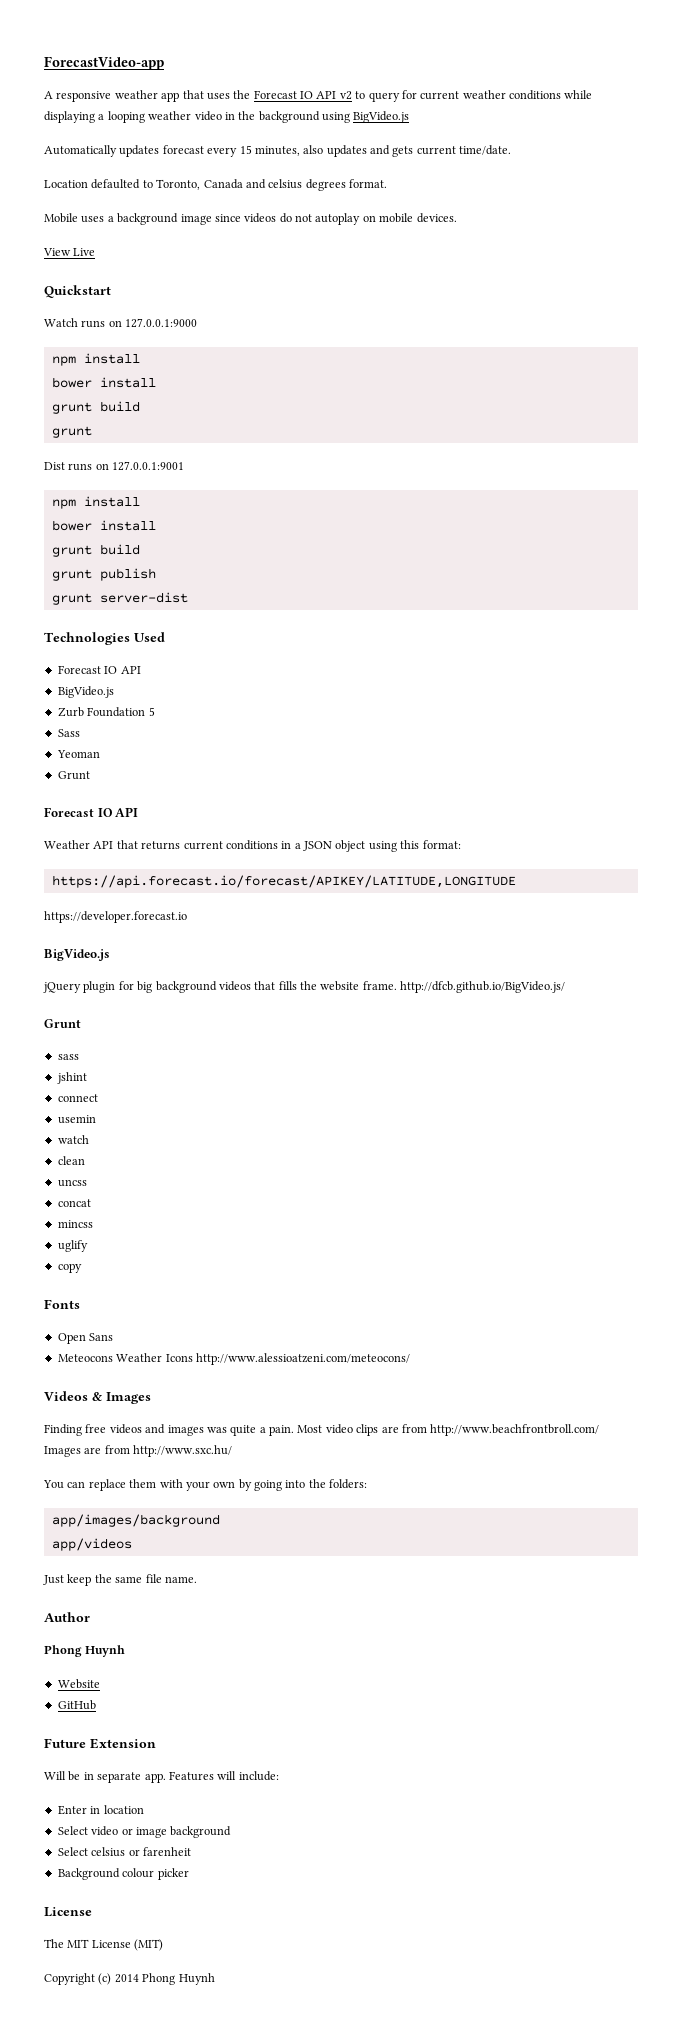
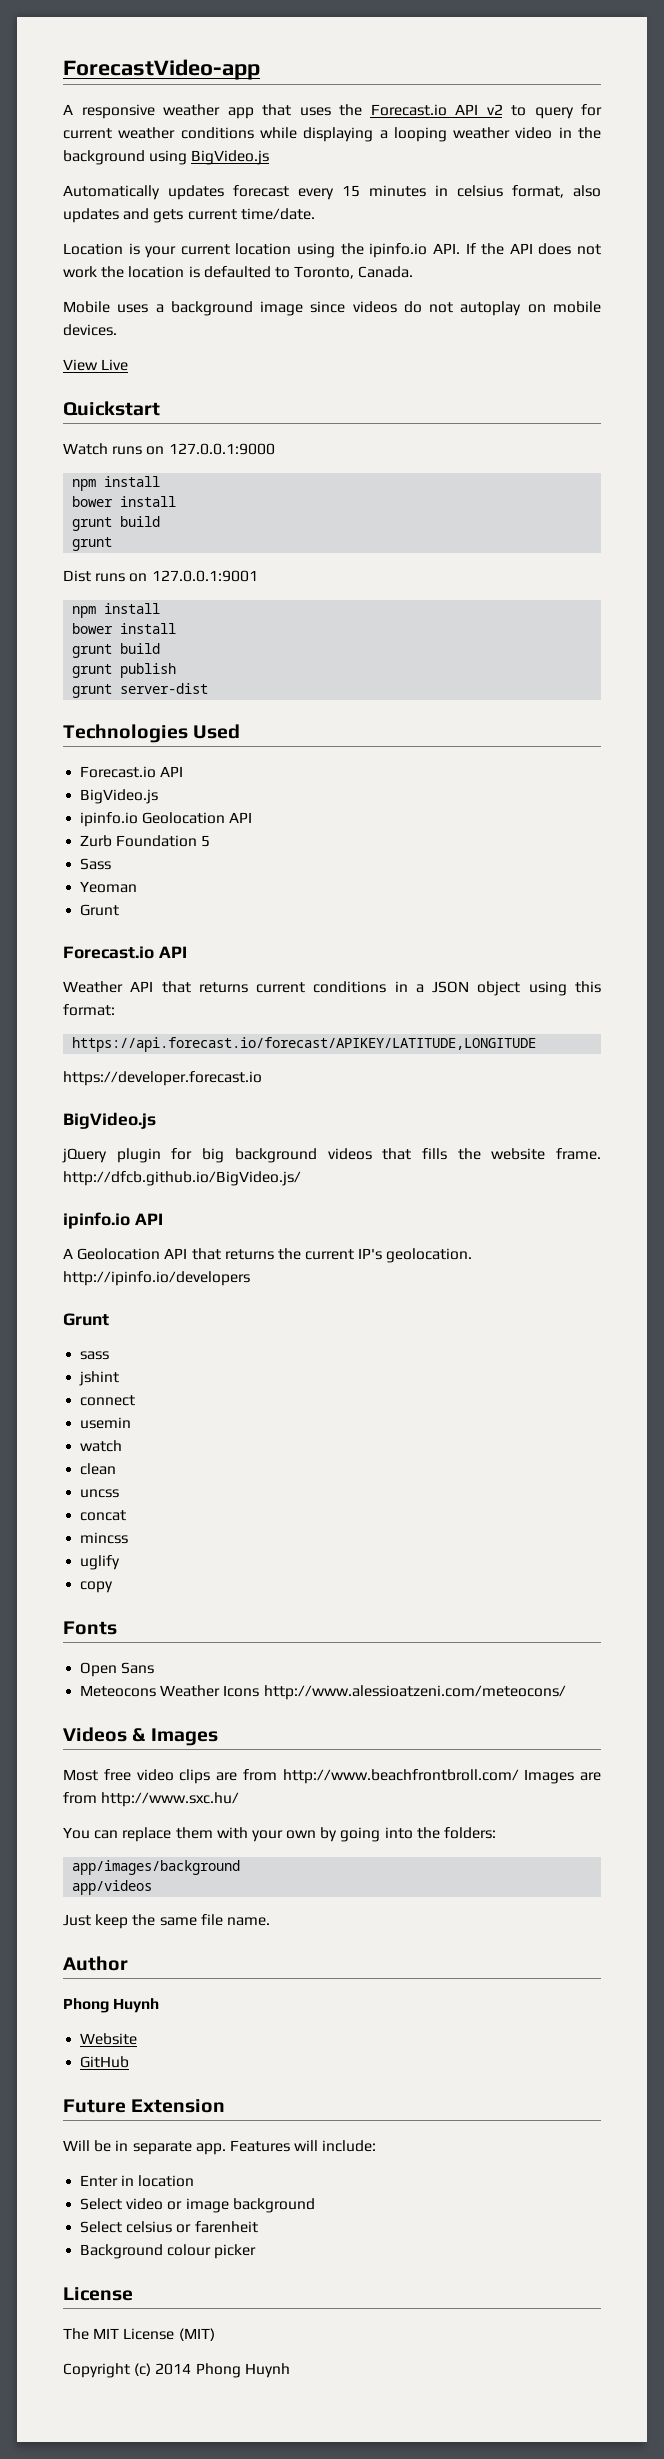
- A responsive weather app that uses the Forecast IO API v2 to query for current weather conditions while displaying a looping weather video in the background using BigVideo.js
+ A responsive weather app that uses the Forecast.io API v2 to query for current weather conditions while displaying a looping weather video in the background using BigVideo.js
- Automatically updates forecast every 15 minutes, also updates and gets current time/date.
+ Automatically updates forecast every 15 minutes in celsius format, also updates and gets current time/date.
- Location defaulted to Toronto, Canada and celsius degrees format.
+ Location is your current location using the ipinfo.io API. If the API does not work the location is defaulted to Toronto, Canada.
  Technologies Used
- Forecast IO API
+ Forecast.io API
+ ipinfo.io Geolocation API
  Yeoman
  Grunt
- Forecast IO API
+ Forecast.io API
+ ipinfo.io API
+ A Geolocation API that returns the current IP's geolocation. http://ipinfo.io/developers
- Finding free videos and images was quite a pain. Most video clips are from http://www.beachfrontbroll.com/ Images are from http://www.sxc.hu/
+ Most free video clips are from http://www.beachfrontbroll.com/ Images are from http://www.sxc.hu/

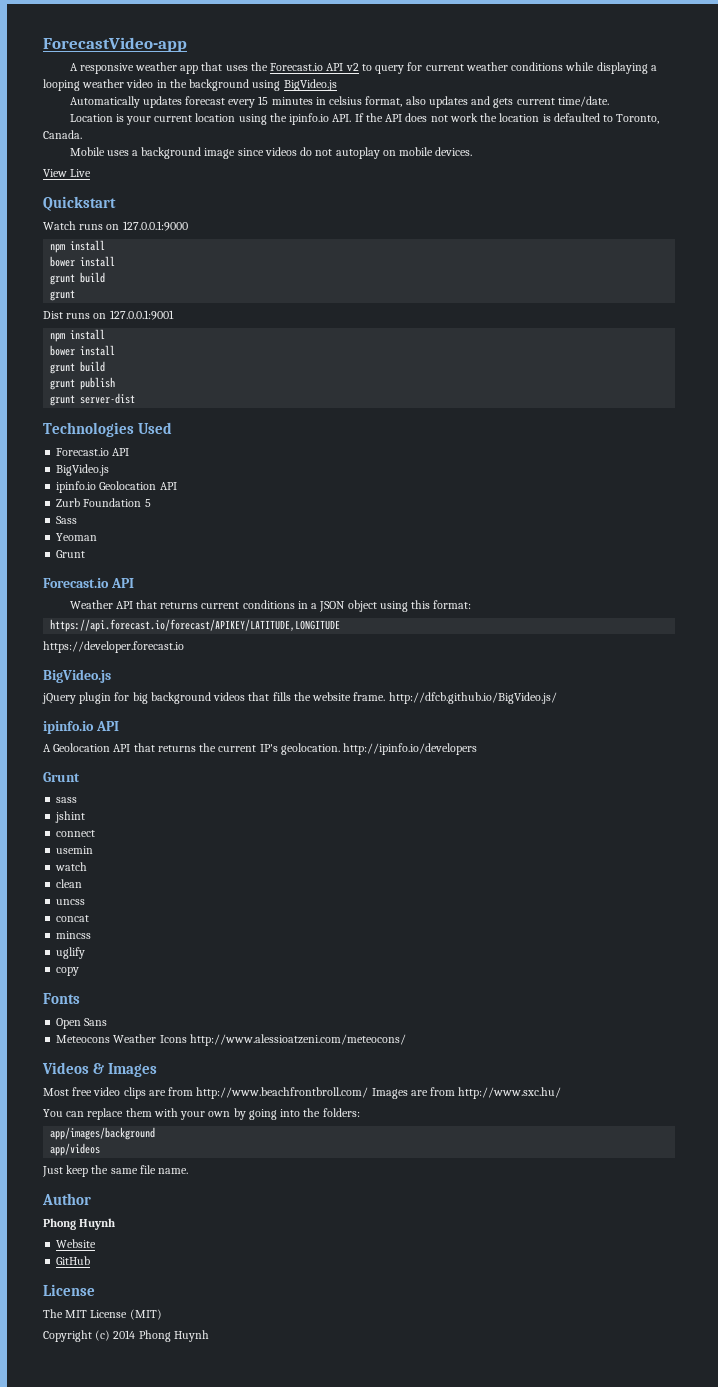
- Future Extension
- Will be in separate app. Features will include:
- Enter in location
- Select video or image background
- Select celsius or farenheit
- Background colour picker

